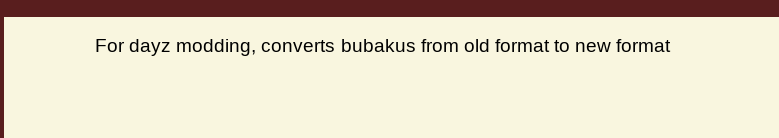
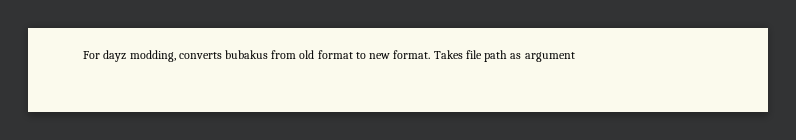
- For dayz modding, converts bubakus from old format to new format
+ For dayz modding, converts bubakus from old format to new format. Takes file path as argument

